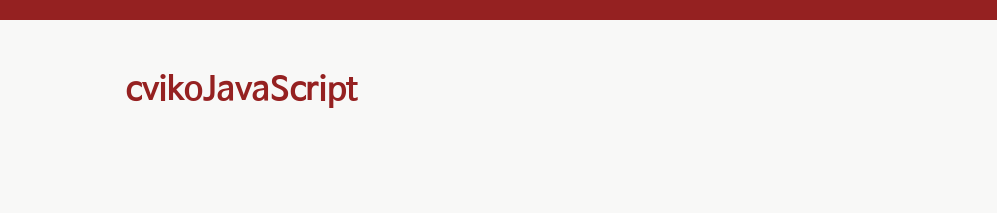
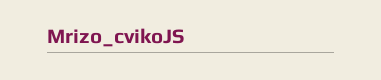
- cvikoJavaScript
+ Mrizo_cvikoJS

